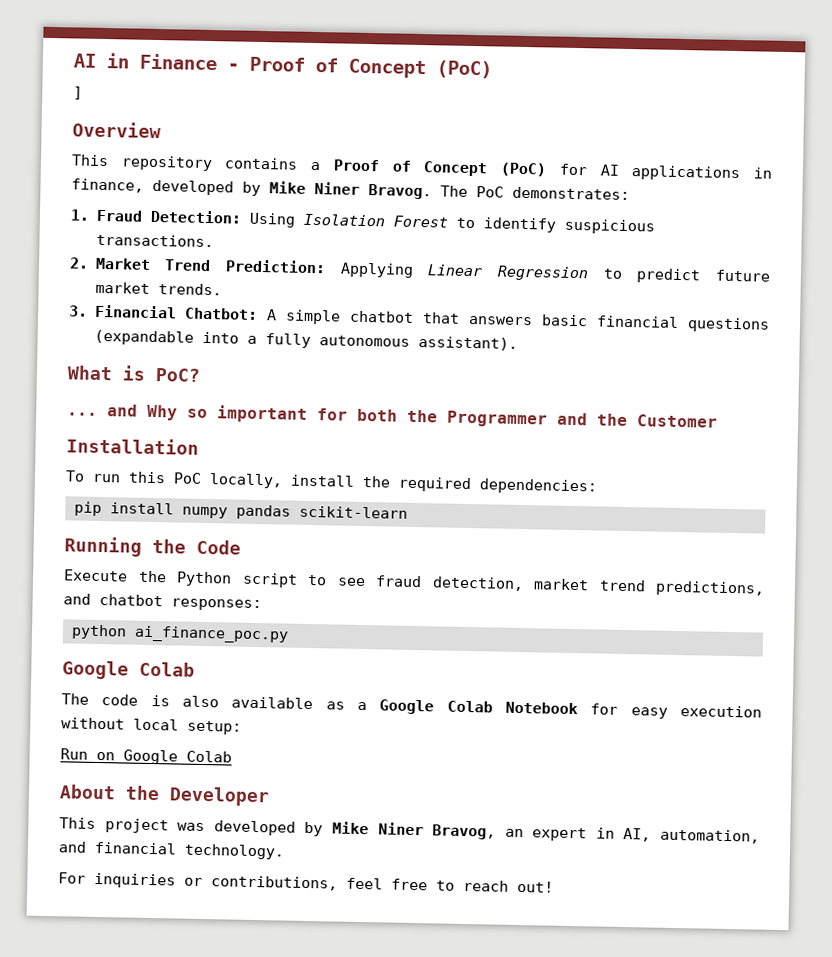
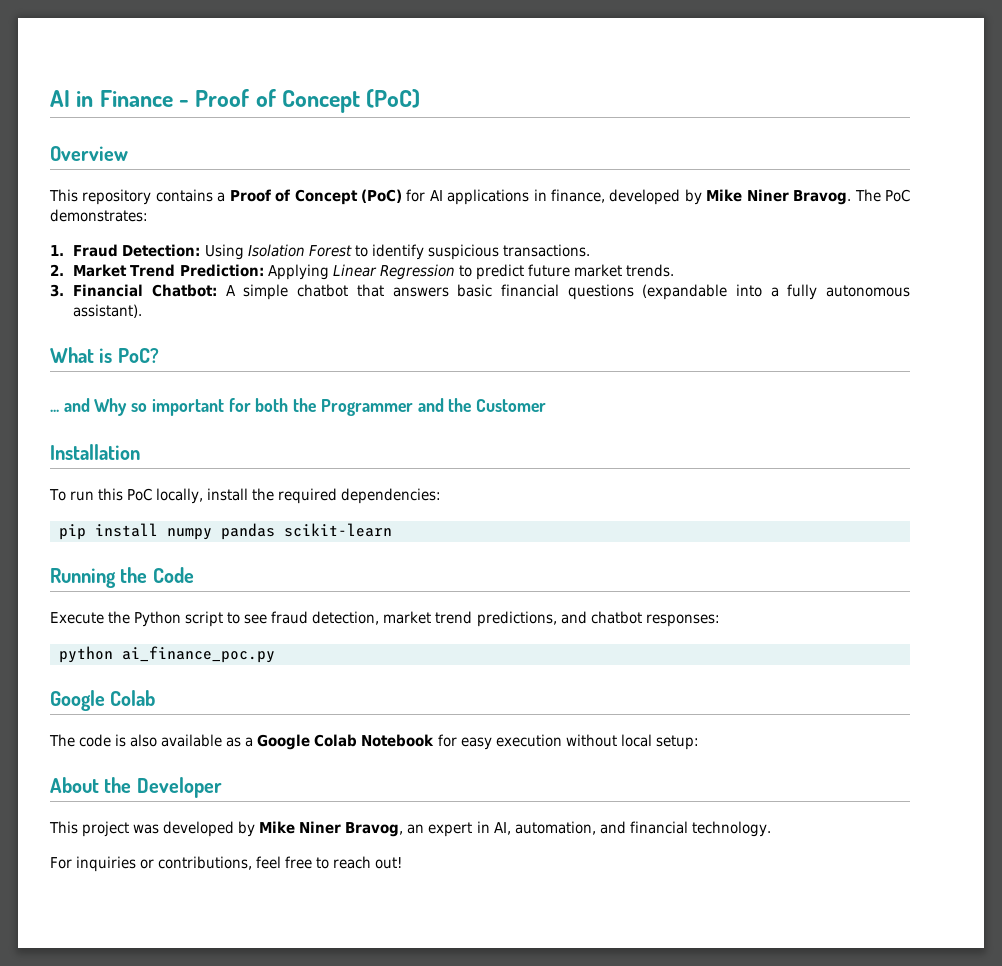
- ]
- Run on Google Colab

